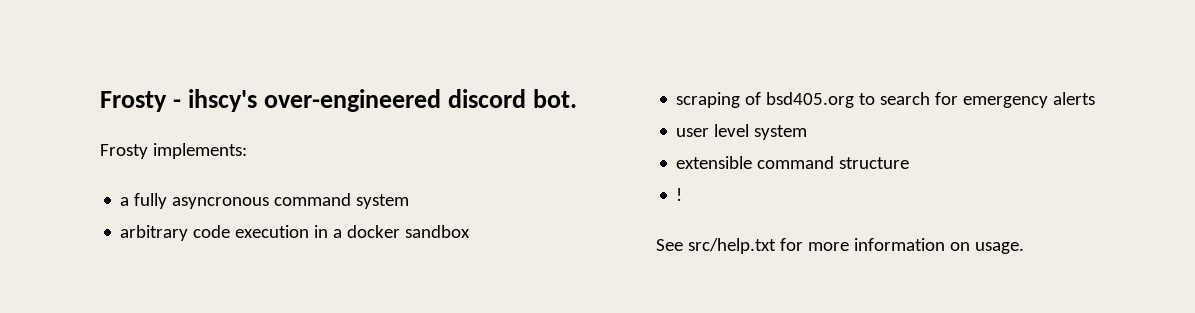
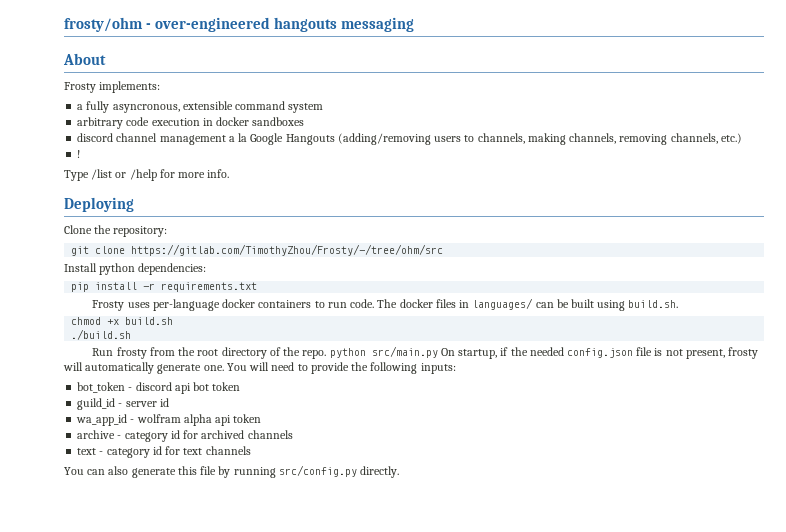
- Frosty - ihscy's over-engineered discord bot.
+ frosty/ohm - over-engineered hangouts messaging
+ About
- a fully asyncronous command system
+ a fully asyncronous, extensible command system
- arbitrary code execution in a docker sandbox
- scraping of bsd405.org to search for emergency alerts
- user level system
- extensible command structure
+ arbitrary code execution in docker sandboxes
+ discord channel management a la Google Hangouts (adding/removing users to channels, making channels, removing channels, etc.)
  !
- See src/help.txt for more information on usage.
+ Type /list or /help for more info.
+ Deploying
+ Clone the repository:
+ git clone https://gitlab.com/TimothyZhou/Frosty/-/tree/ohm/src
+ Install python dependencies:
+ pip install -r requirements.txt
+ Frosty uses per-language docker containers to run code. The docker files in languages/ can be built using build.sh.
+ chmod +x build.sh
+ ./build.sh
+ Run frosty from the root directory of the repo. python src/main.py On startup, if the needed config.json file is not present, frosty will automatically generate one. You will need to provide the following inputs:
+ bot_token - discord api bot token
+ guild_id - server id
+ wa_app_id - wolfram alpha api token
+ archive - category id for archived channels
+ text - category id for text channels
+ You can also generate this file by running src/config.py directly.

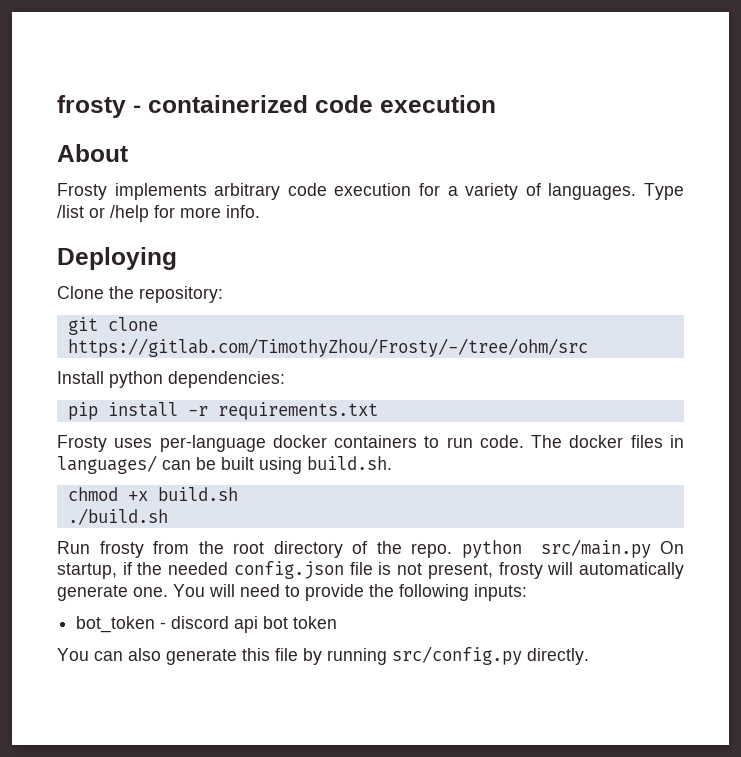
- frosty/ohm - over-engineered hangouts messaging
+ frosty - containerized code execution
  About
- Frosty implements:
- a fully asyncronous, extensible command system
- arbitrary code execution in docker sandboxes
- discord channel management a la Google Hangouts (adding/removing users to channels, making channels, removing channels, etc.)
- !
- Type /list or /help for more info.
+ Frosty implements arbitrary code execution for a variety of languages. Type /list or /help for more info.
- guild_id - server id
- wa_app_id - wolfram alpha api token
- archive - category id for archived channels
- text - category id for text channels

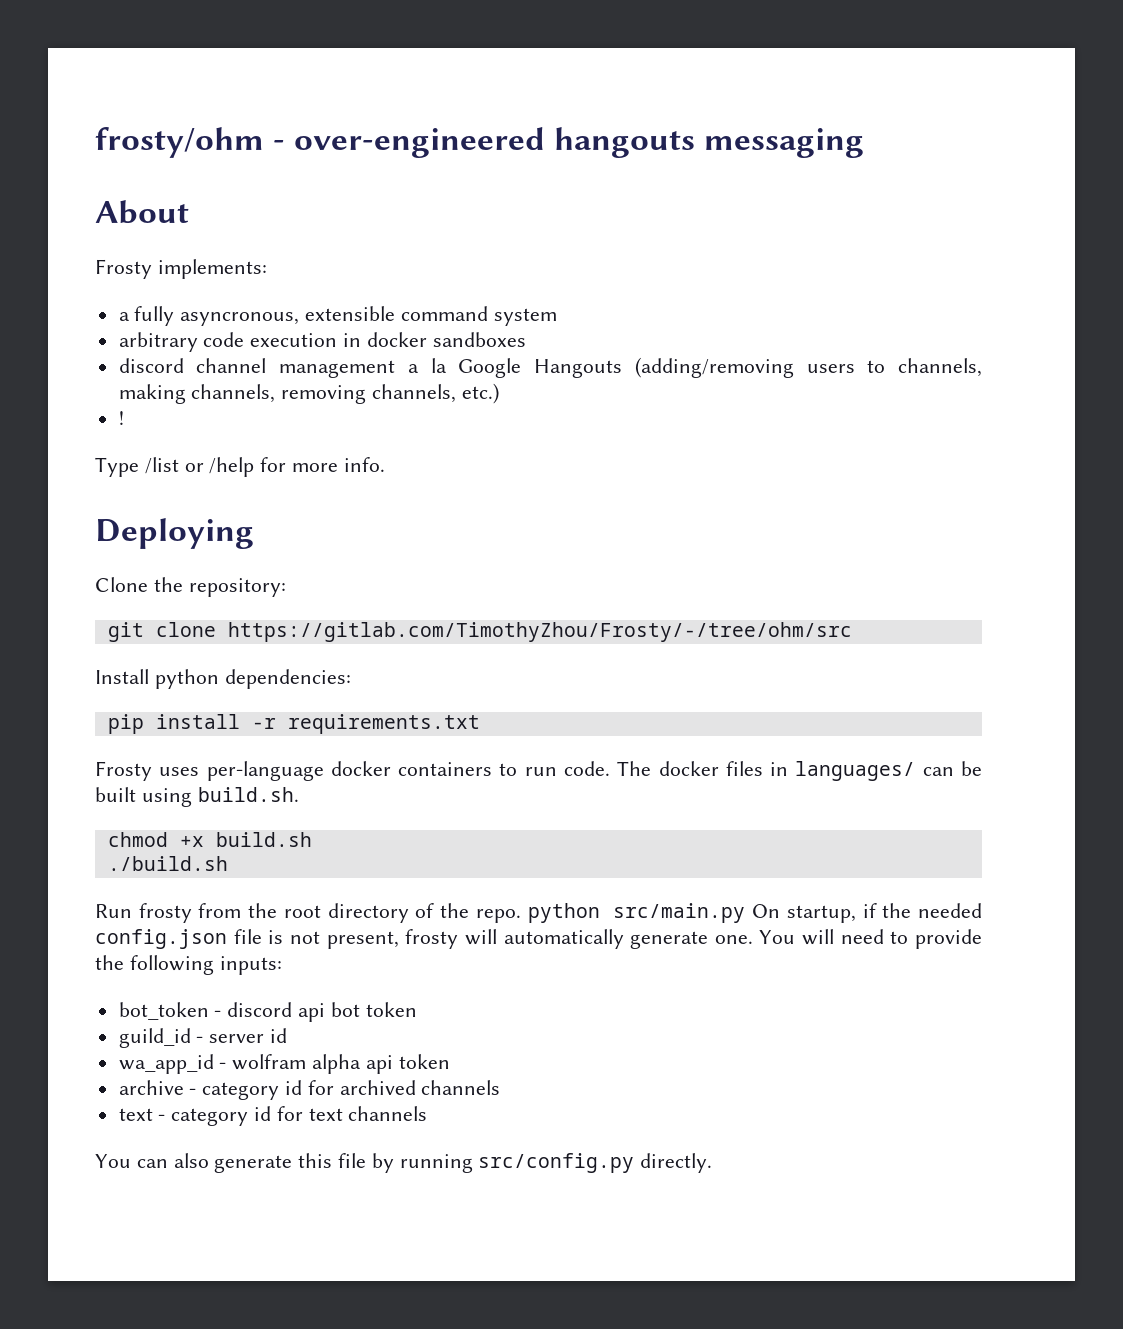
- frosty - containerized code execution
+ frosty/ohm - over-engineered hangouts messaging
  About
- Frosty implements arbitrary code execution for a variety of languages. Type /list or /help for more info.
+ Frosty implements:
+ a fully asyncronous, extensible command system
+ arbitrary code execution in docker sandboxes
+ discord channel management a la Google Hangouts (adding/removing users to channels, making channels, removing channels, etc.)
+ !
+ Type /list or /help for more info.
+ guild_id - server id
+ wa_app_id - wolfram alpha api token
+ archive - category id for archived channels
+ text - category id for text channels

